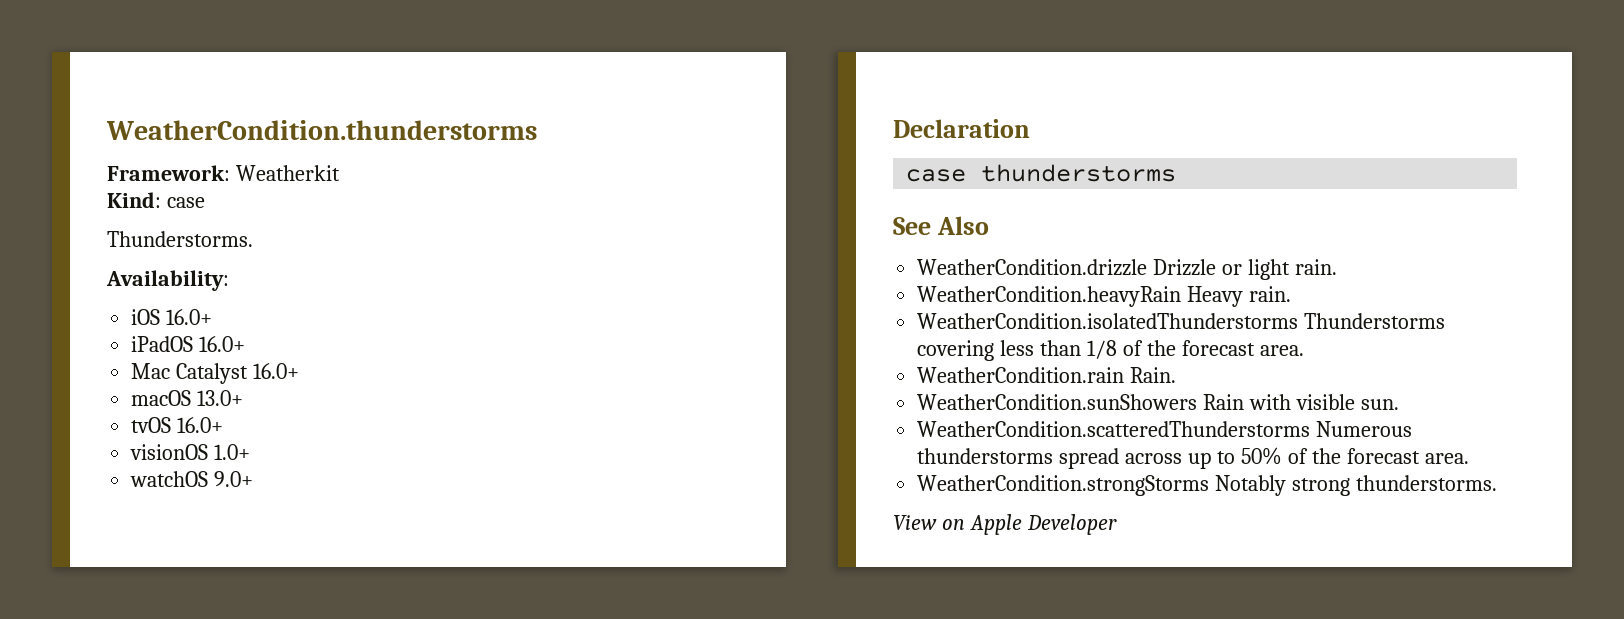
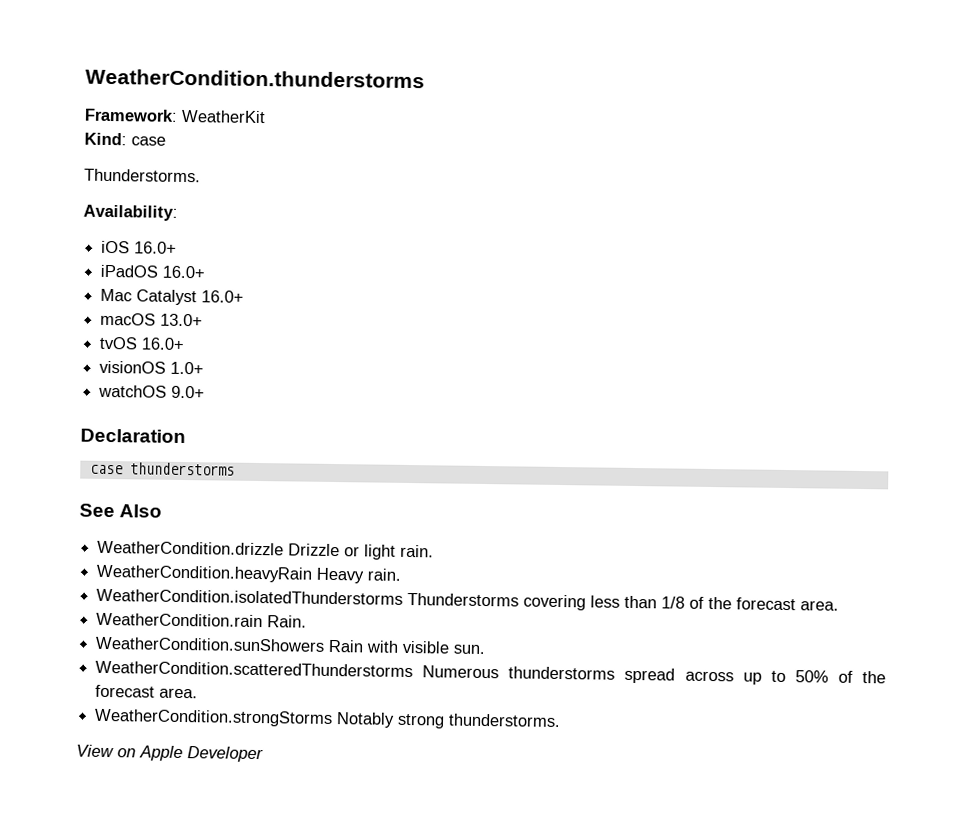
- Framework: Weatherkit
+ Framework: WeatherKit

